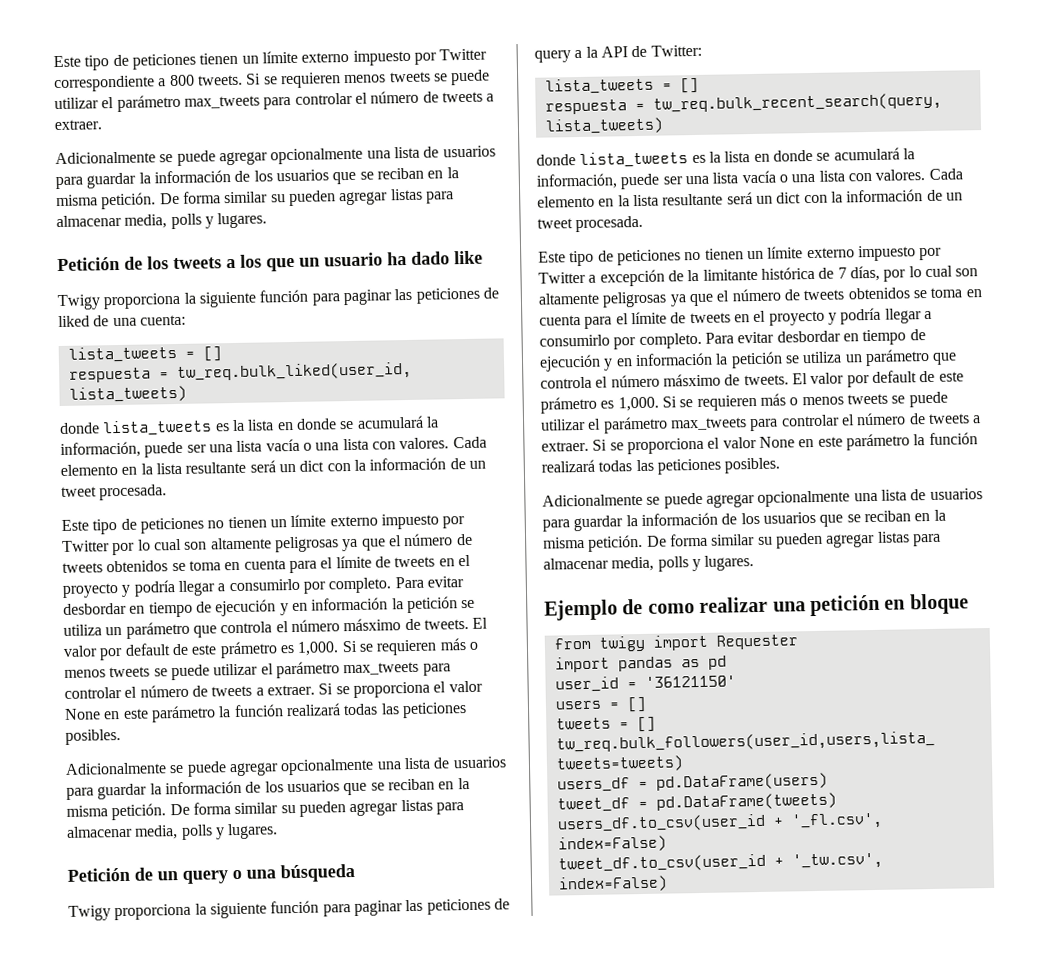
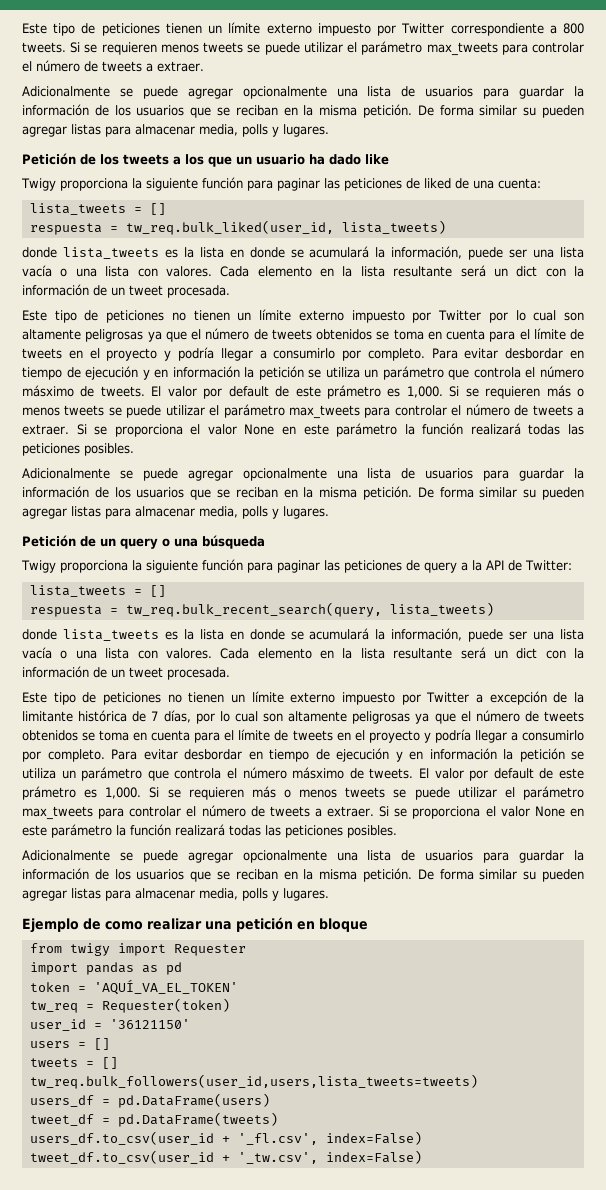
+ token = 'AQUÍ_VA_EL_TOKEN'
+ tw_req = Requester(token)

